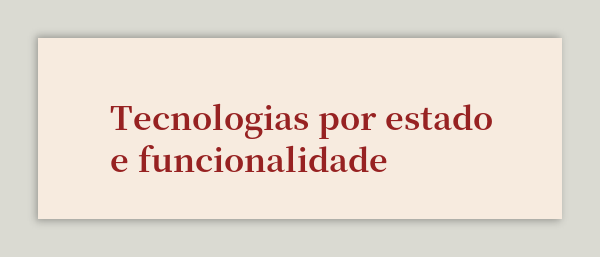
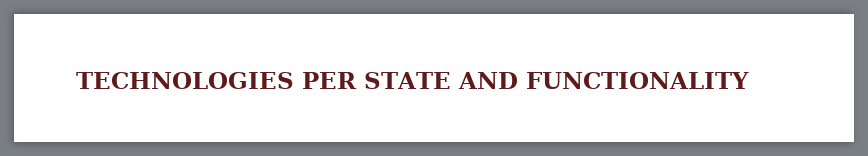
- Tecnologias por estado e funcionalidade
+ TECHNOLOGIES PER STATE AND FUNCTIONALITY

